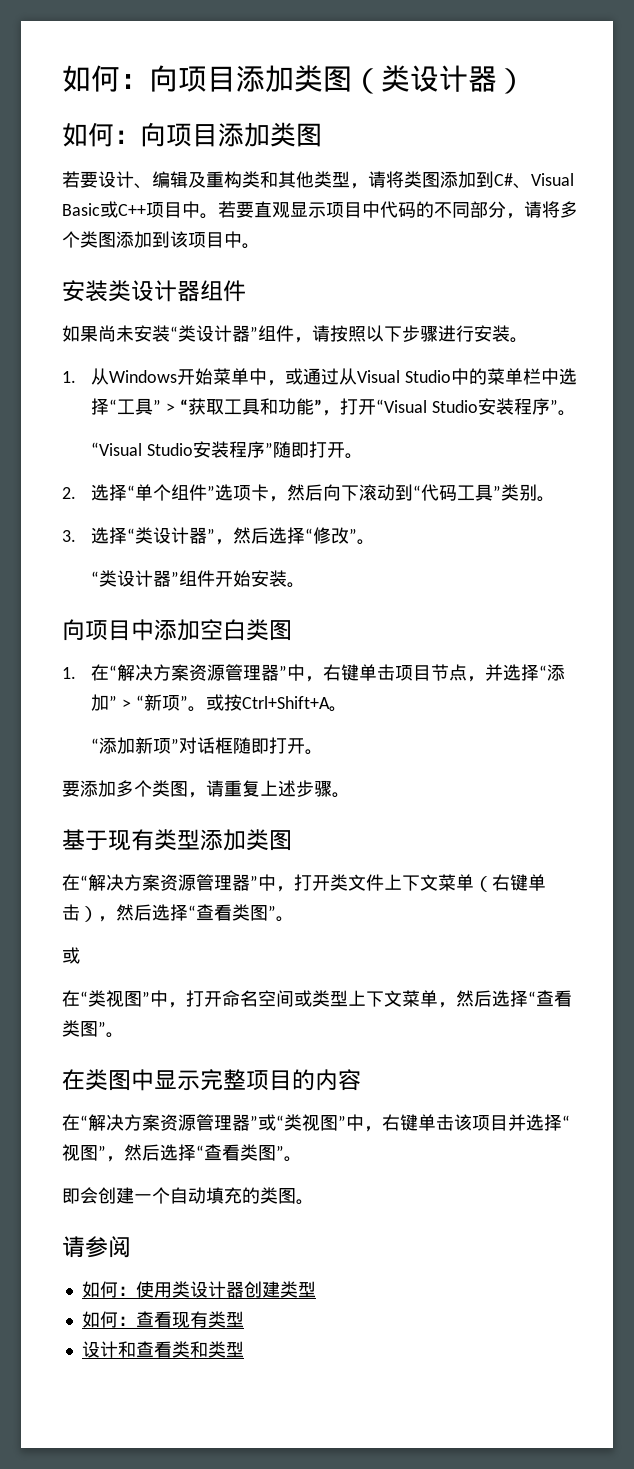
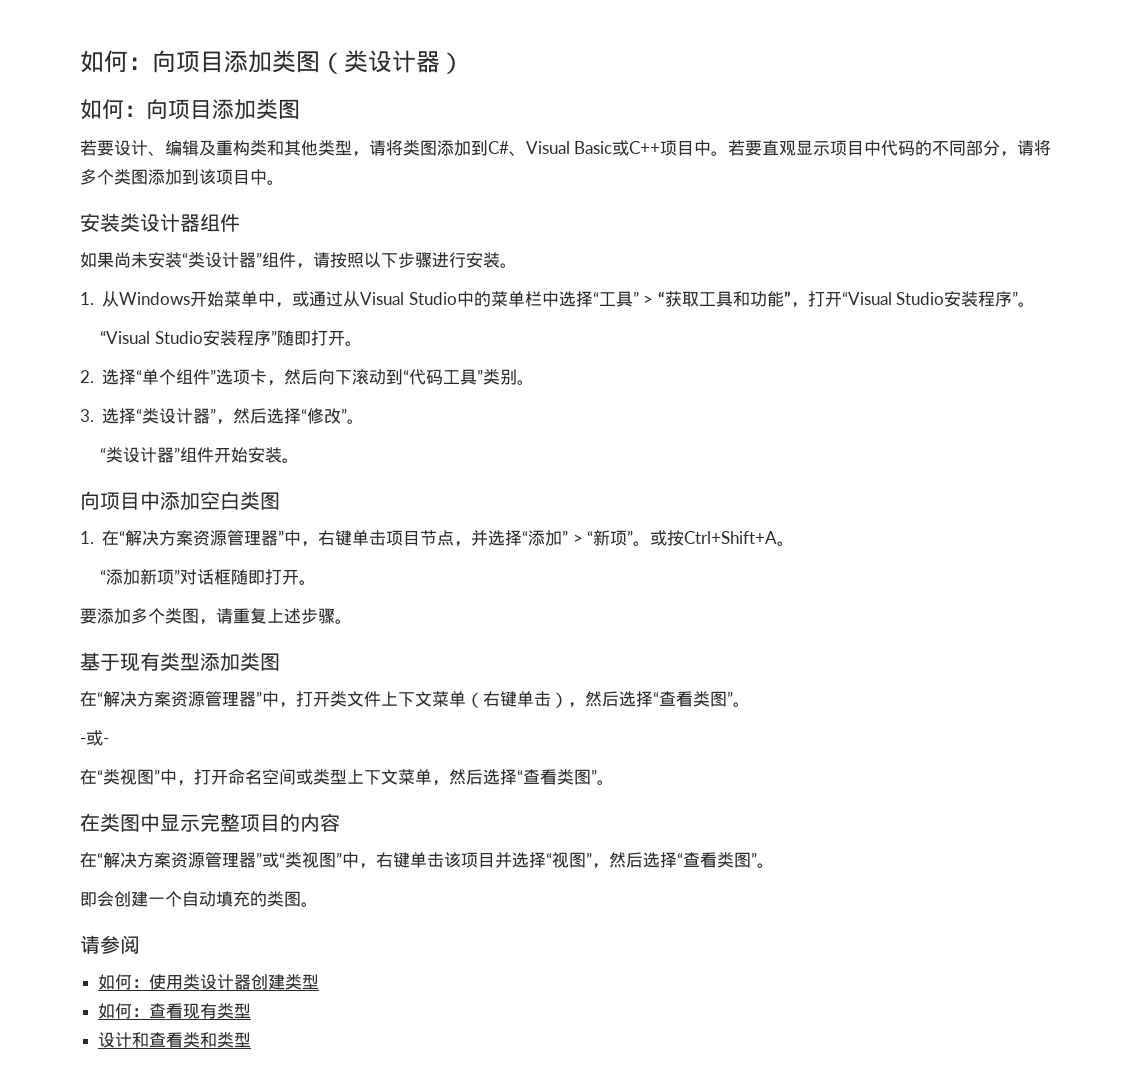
  在“解决方案资源管理器”中，打开类文件上下文菜单（右键单击），然后选择“查看类图”。
- 或
+ -或-

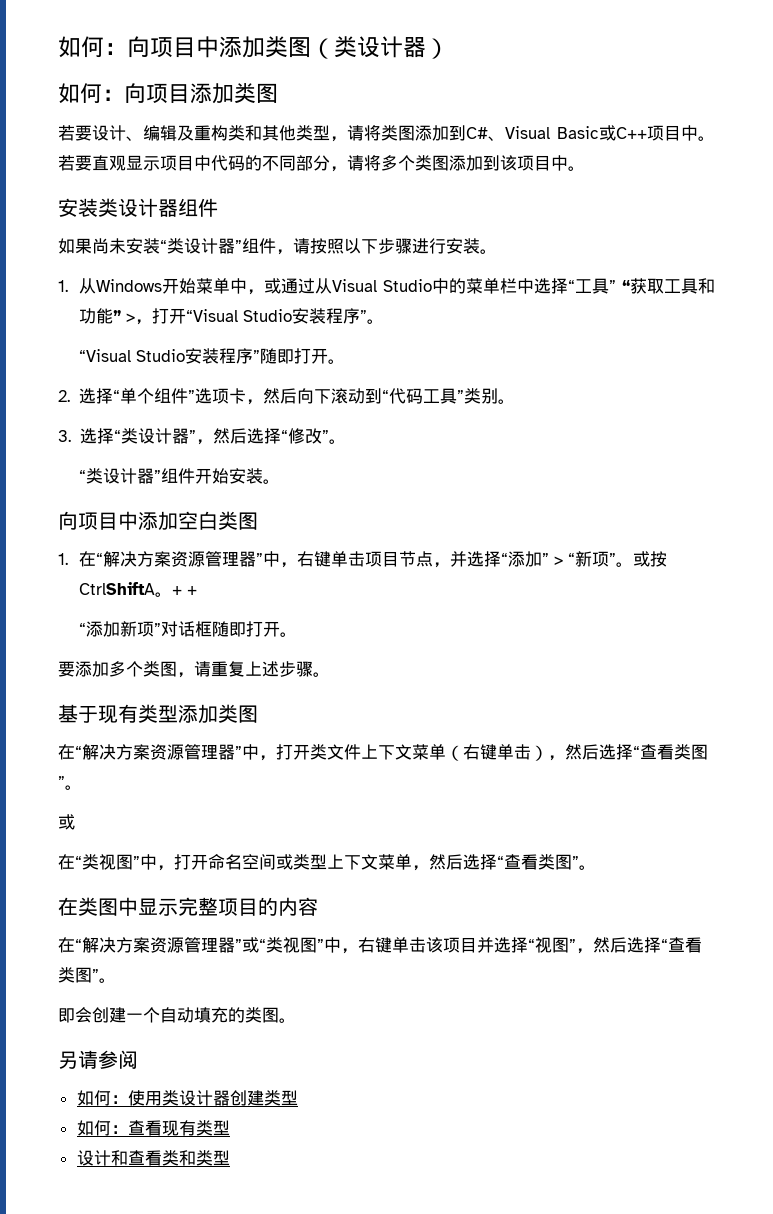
- 如何：向项目添加类图（类设计器）
+ 如何：向项目中添加类图（类设计器）
- 1.从Windows开始菜单中，或通过从Visual Studio中的菜单栏中选择“工具” > “获取工具和功能”，打开“Visual Studio安装程序”。
+ 1.从Windows开始菜单中，或通过从Visual Studio中的菜单栏中选择“工具” “获取工具和功能” >，打开“Visual Studio安装程序”。
- 或按Ctrl+Shift+A。
+ 或按CtrlShiftA。+ +
  在“解决方案资源管理器”中，打开类文件上下文菜单（右键单击），然后选择“查看类图”。
- -或-
+ 或
- 请参阅
+ 另请参阅

